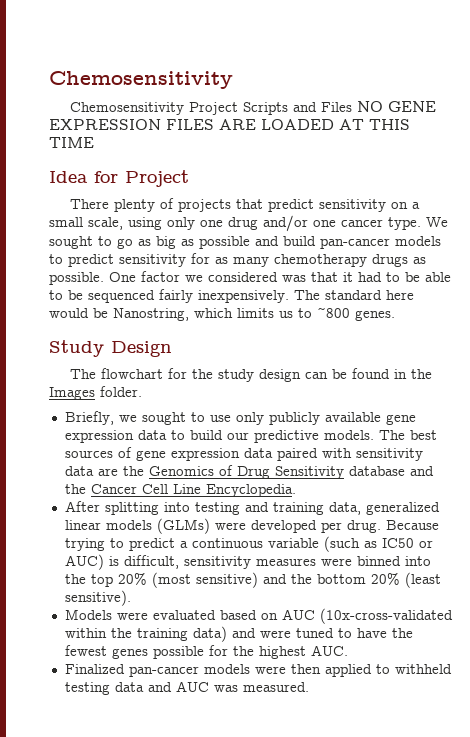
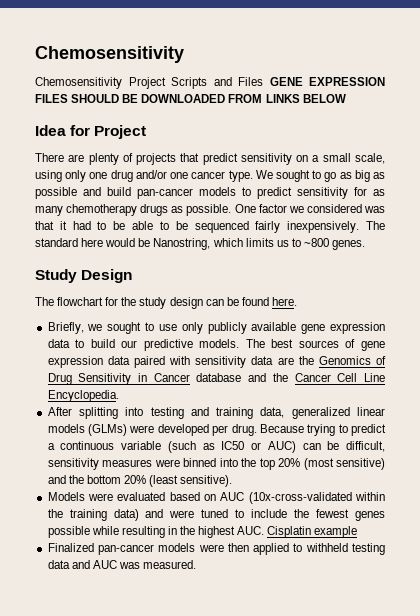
- Chemosensitivity Project Scripts and Files NO GENE EXPRESSION FILES ARE LOADED AT THIS TIME
+ Chemosensitivity Project Scripts and Files GENE EXPRESSION FILES SHOULD BE DOWNLOADED FROM LINKS BELOW
- There plenty of projects that predict sensitivity on a small scale, using only one drug and/or one cancer type.
+ There are plenty of projects that predict sensitivity on a small scale, using only one drug and/or one cancer type.
- The flowchart for the study design can be found in the Images folder.
+ The flowchart for the study design can be found here.
- The best sources of gene expression data paired with sensitivity data are the Genomics of Drug Sensitivity database and the Cancer Cell Line Encyclopedia.
+ The best sources of gene expression data paired with sensitivity data are the Genomics of Drug Sensitivity in Cancer database and the Cancer Cell Line Encyclopedia.
- Because trying to predict a continuous variable (such as IC50 or AUC) is difficult, sensitivity measures were binned into the top 20% (most sensitive) and the bottom 20% (least sensitive).
+ Because trying to predict a continuous variable (such as IC50 or AUC) can be difficult, sensitivity measures were binned into the top 20% (most sensitive) and the bottom 20% (least sensitive).
- Models were evaluated based on AUC (10x-cross-validated within the training data) and were tuned to have the fewest genes possible for the highest AUC.
+ Models were evaluated based on AUC (10x-cross-validated within the training data) and were tuned to include the fewest genes possible while resulting in the highest AUC. Cisplatin example

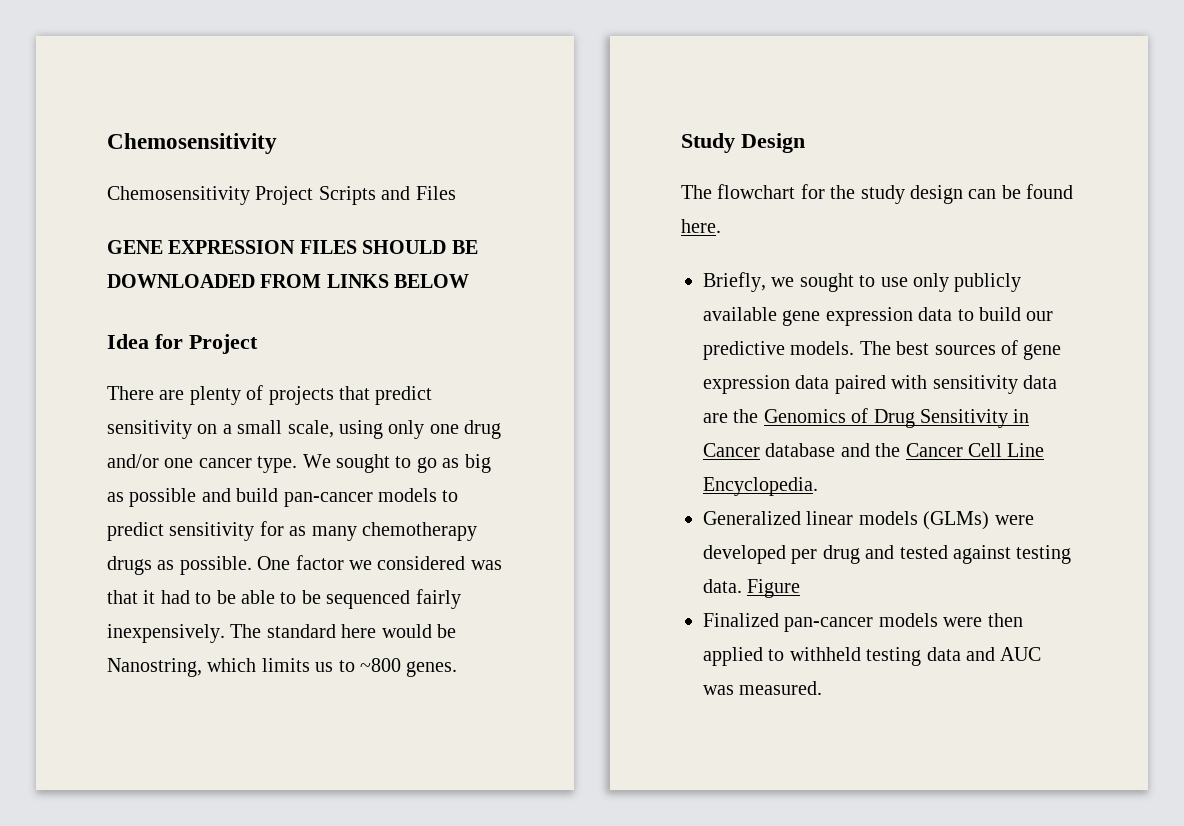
- Chemosensitivity Project Scripts and Files GENE EXPRESSION FILES SHOULD BE DOWNLOADED FROM LINKS BELOW
+ Chemosensitivity Project Scripts and Files
+ GENE EXPRESSION FILES SHOULD BE DOWNLOADED FROM LINKS BELOW
- After splitting into testing and training data, generalized linear models (GLMs) were developed per drug. Because trying to predict a continuous variable (such as IC50 or AUC) can be difficult, sensitivity measures were binned into the top 20% (most sensitive) and the bottom 20% (least sensitive).
- Models were evaluated based on AUC (10x-cross-validated within the training data) and were tuned to include the fewest genes possible while resulting in the highest AUC. Cisplatin example
+ Generalized linear models (GLMs) were developed per drug and tested against testing data. Figure

